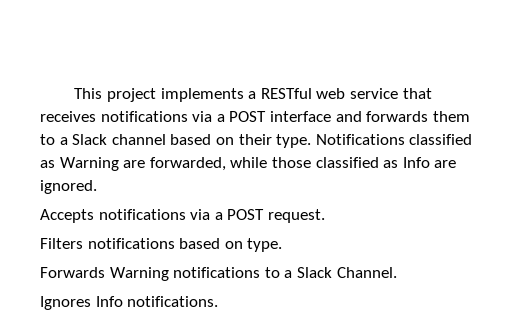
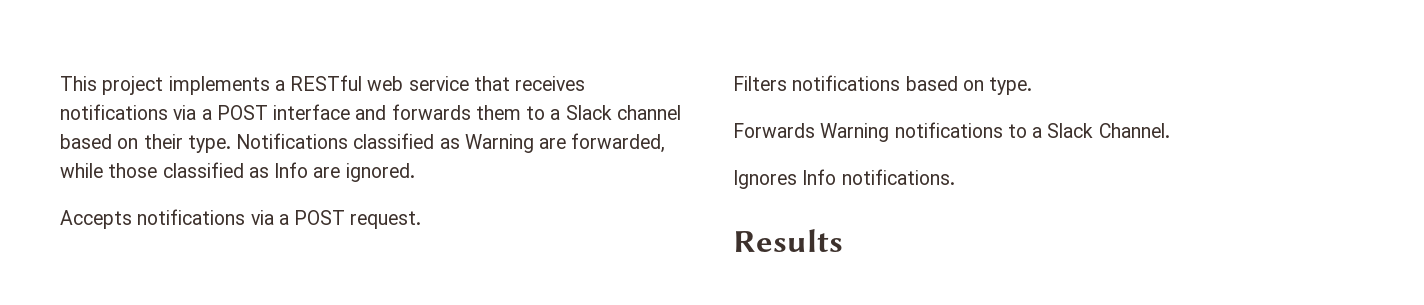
+ Results

